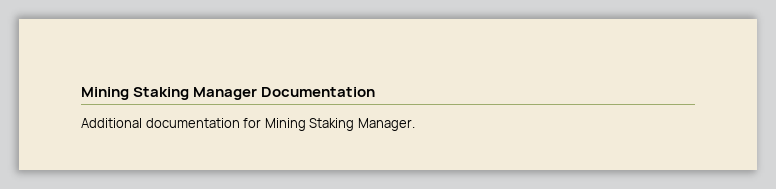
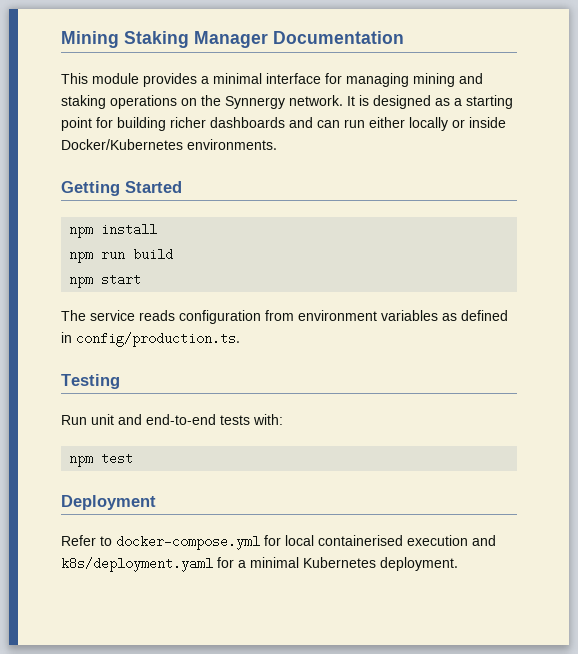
- Additional documentation for Mining Staking Manager.
+ This module provides a minimal interface for managing mining and staking operations on the Synnergy network. It is designed as a starting point for building richer dashboards and can run either locally or inside Docker/Kubernetes environments.
+ Getting Started
+ npm install
+ npm run build
+ npm start
+ The service reads configuration from environment variables as defined in config/production.ts.
+ Testing
+ Run unit and end‑to‑end tests with:
+ npm test
+ Deployment
+ Refer to docker-compose.yml for local containerised execution and k8s/deployment.yaml for a minimal Kubernetes deployment.

